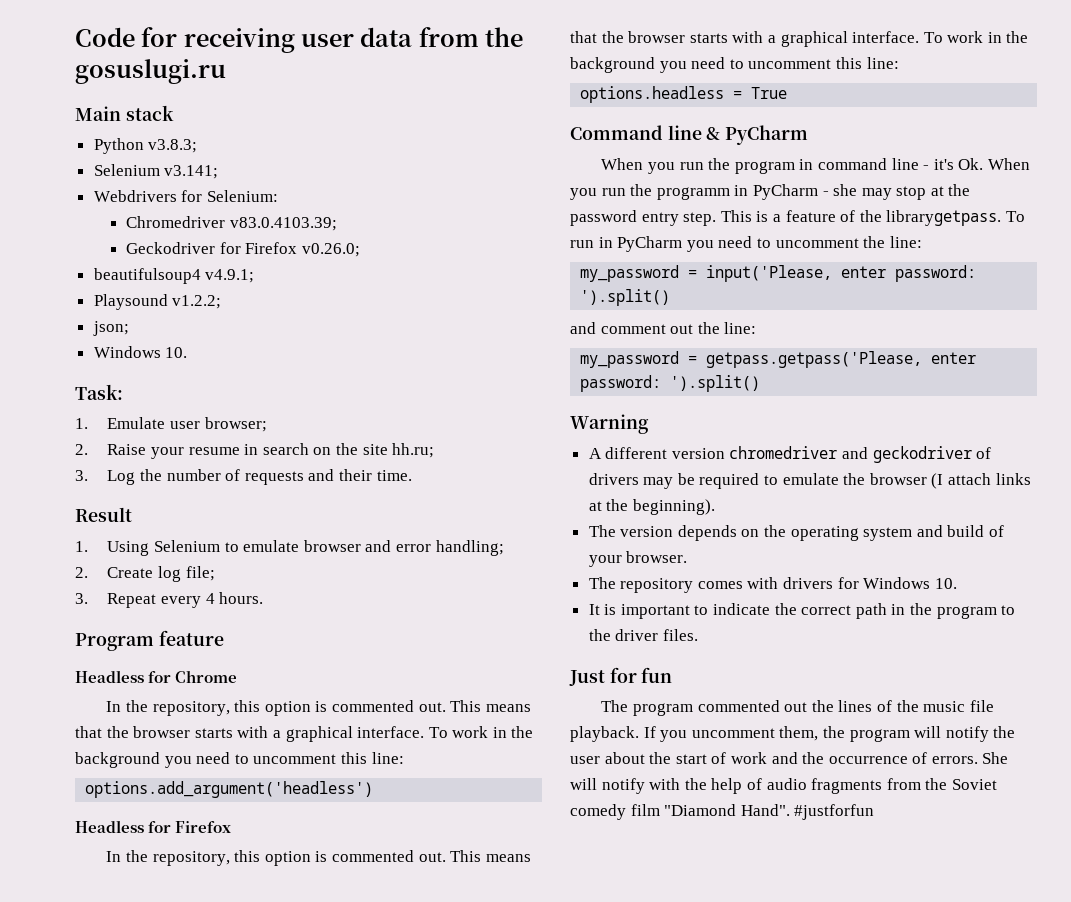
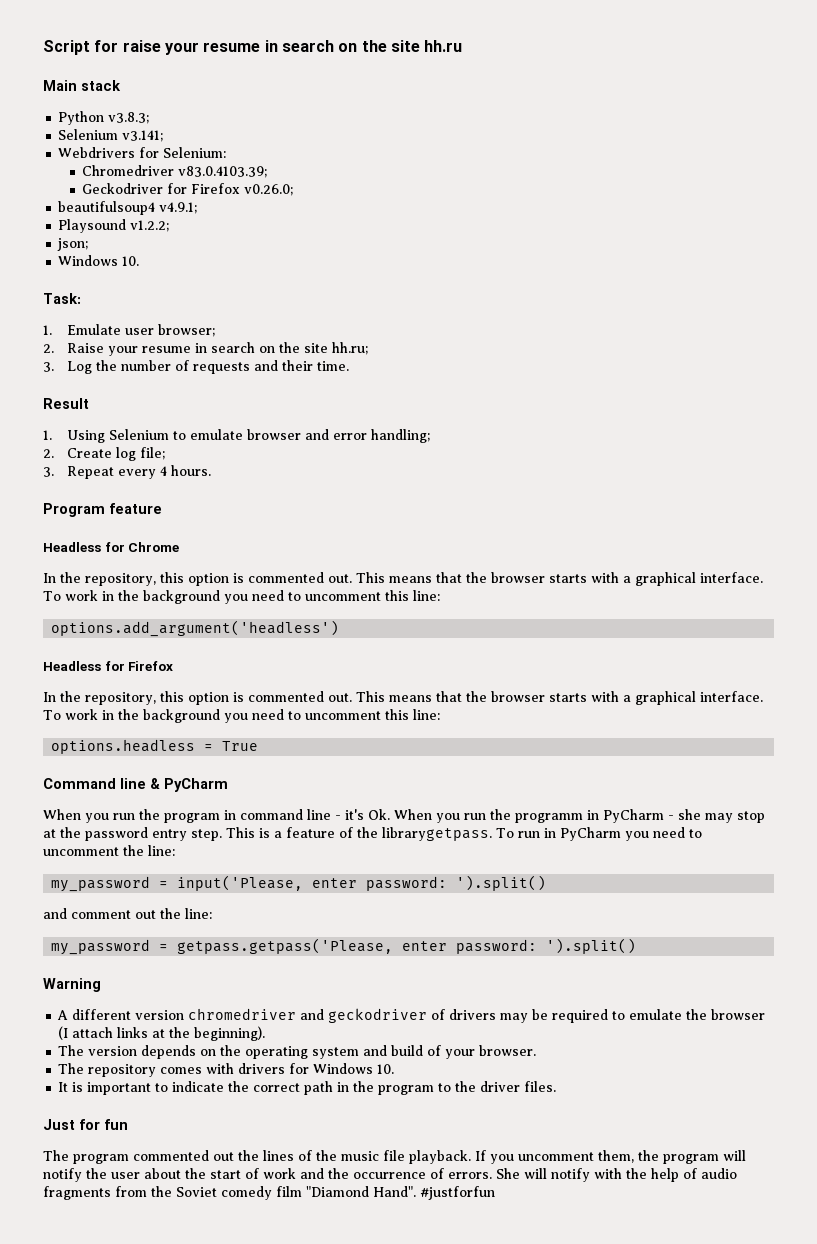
- Сode for receiving user data from the gosuslugi.ru
+ Script for raise your resume in search on the site hh.ru

